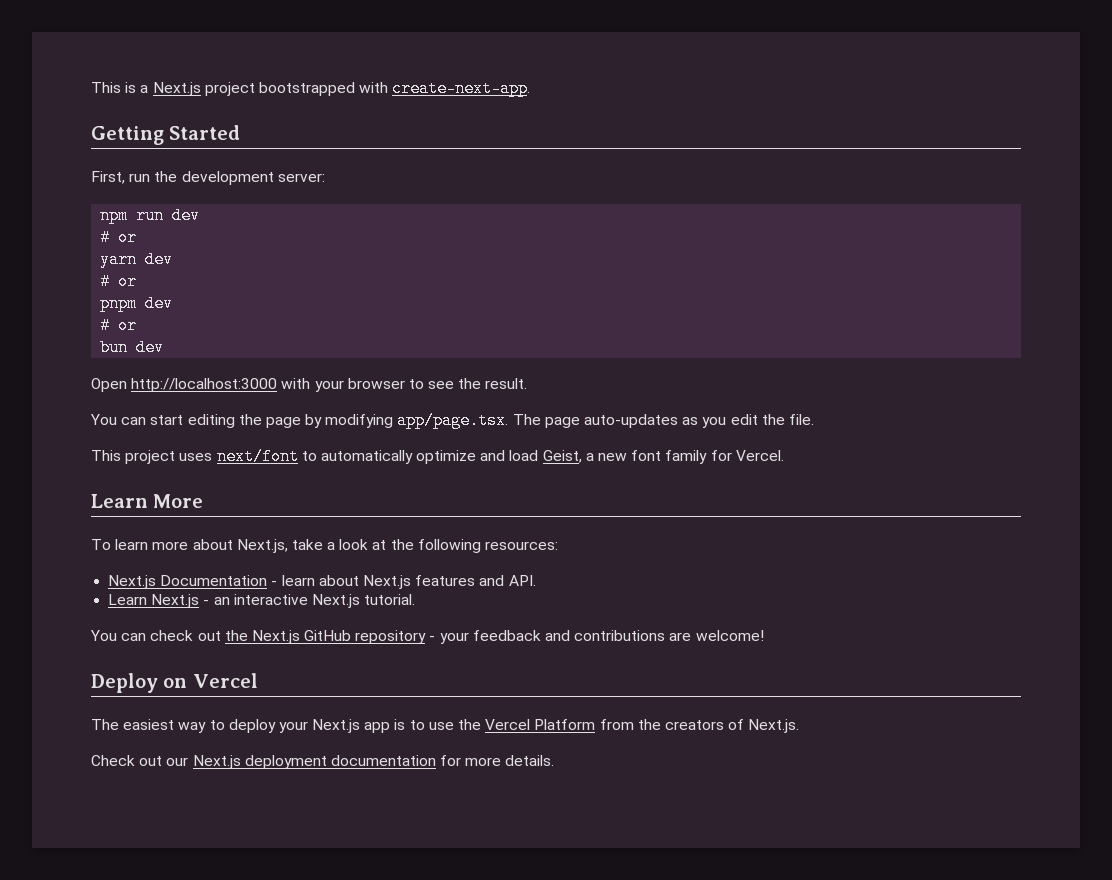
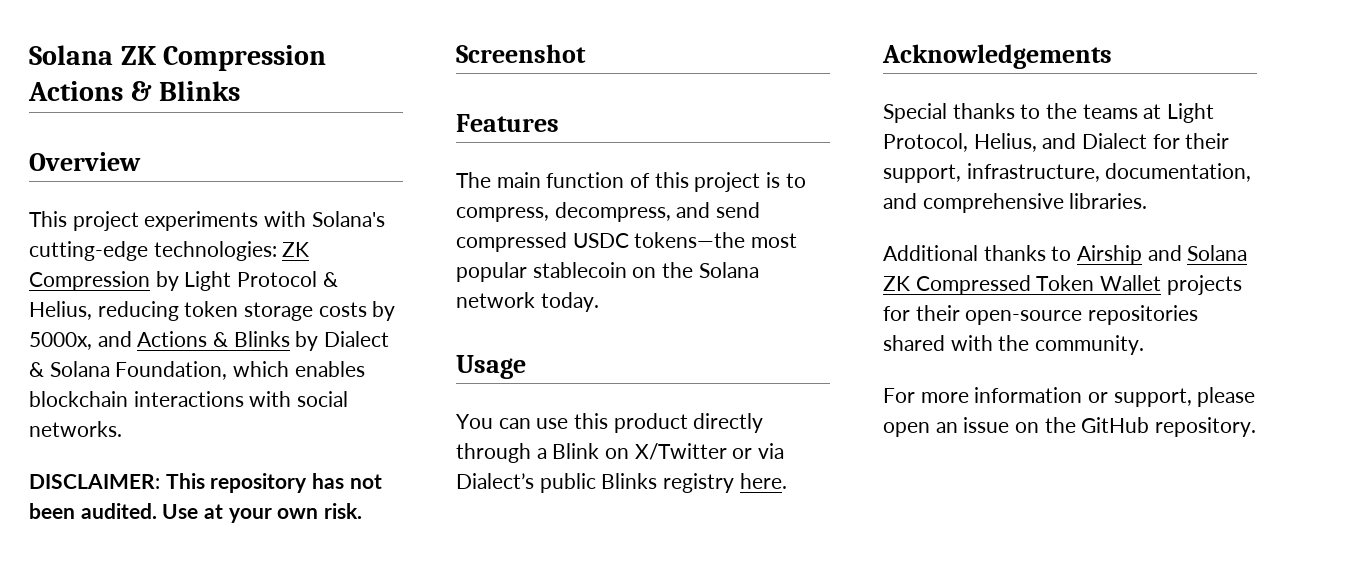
- This is a Next.js project bootstrapped with create-next-app.
- Getting Started
- First, run the development server:
- npm run dev
- # or
- yarn dev
- # or
- pnpm dev
- # or
- bun dev
- Open http://localhost:3000 with your browser to see the result.
- You can start editing the page by modifying app/page.tsx. The page auto-updates as you edit the file.
- This project uses next/font to automatically optimize and load Geist, a new font family for Vercel.
- Learn More
- To learn more about Next.js, take a look at the following resources:
- Next.js Documentation - learn about Next.js features and API.
- Learn Next.js - an interactive Next.js tutorial.
- You can check out the Next.js GitHub repository - your feedback and contributions are welcome!
- Deploy on Vercel
- The easiest way to deploy your Next.js app is to use the Vercel Platform from the creators of Next.js.
- Check out our Next.js deployment documentation for more details.
+ Solana ZK Compression Actions & Blinks
+ Overview
+ This project experiments with Solana's cutting-edge technologies: ZK Compression by Light Protocol & Helius, reducing token storage costs by 5000x, and Actions & Blinks by Dialect & Solana Foundation, which enables blockchain interactions with social networks.
+ DISCLAIMER: This repository has not been audited. Use at your own risk.
+ Screenshot
+ Features
+ The main function of this project is to compress, decompress, and send compressed USDC tokens—the most popular stablecoin on the Solana network today.
+ Usage
+ You can use this product directly through a Blink on X/Twitter or via Dialect’s public Blinks registry here.
+ Acknowledgements
+ Special thanks to the teams at Light Protocol, Helius, and Dialect for their support, infrastructure, documentation, and comprehensive libraries.
+ Additional thanks to Airship and Solana ZK Compressed Token Wallet projects for their open-source repositories shared with the community.
+ For more information or support, please open an issue on the GitHub repository.

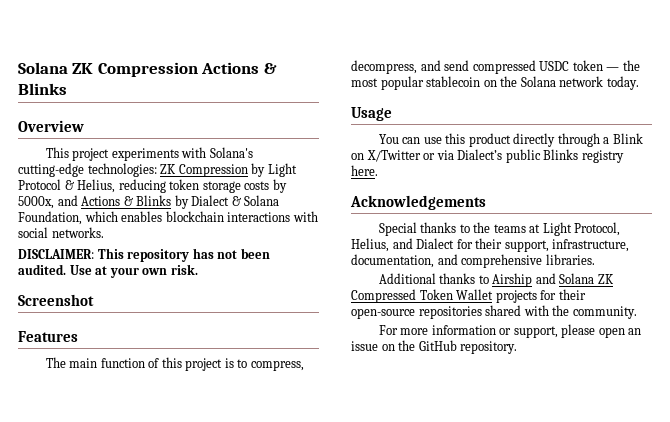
- The main function of this project is to compress, decompress, and send compressed USDC tokens—the most popular stablecoin on the Solana network today.
+ The main function of this project is to compress, decompress, and send compressed USDC token — the most popular stablecoin on the Solana network today.

